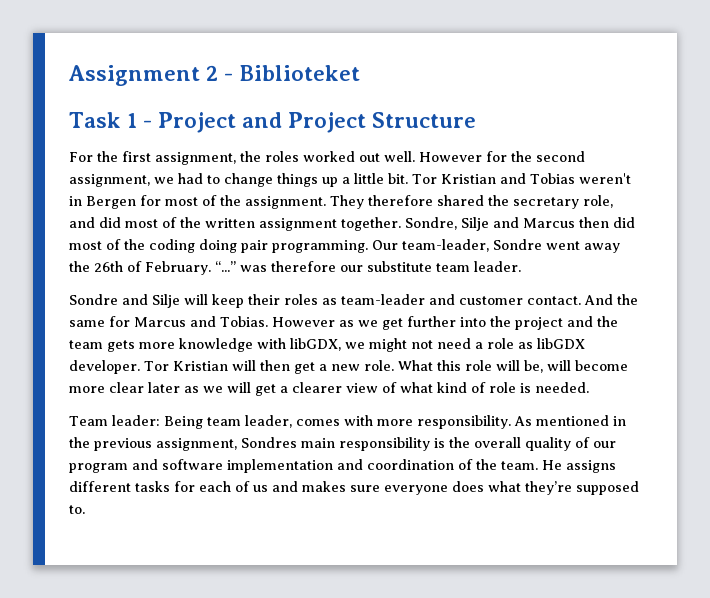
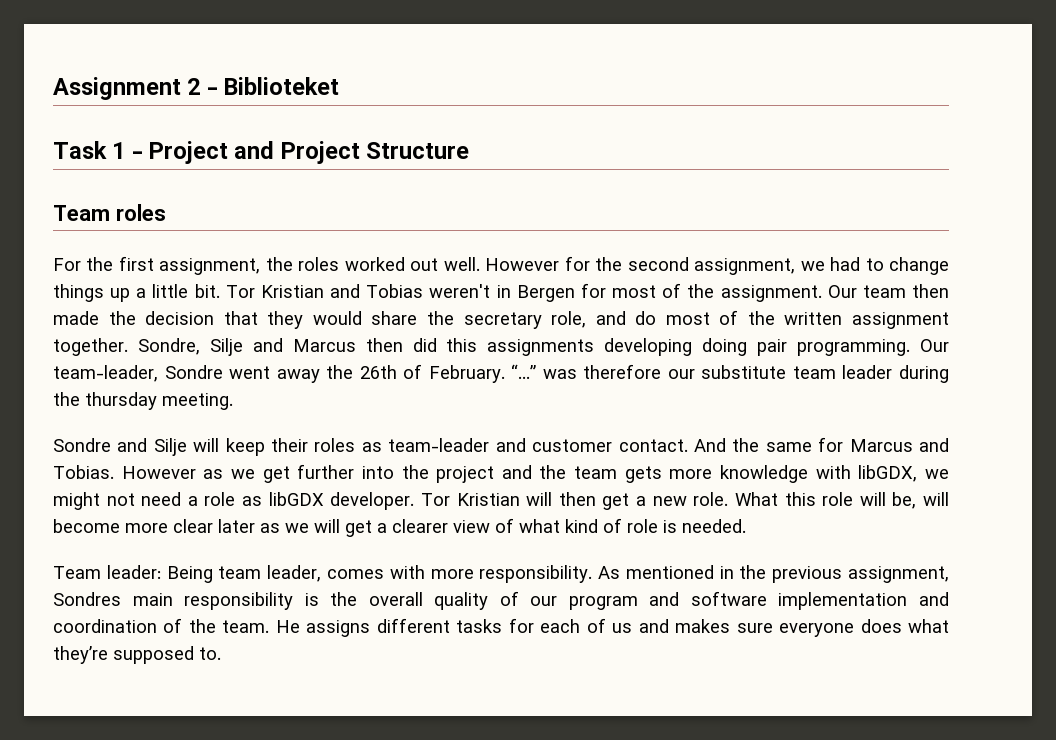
+ Team roles
- They therefore shared the secretary role, and did most of the written assignment together.
+ Our team then made the decision that they would share the secretary role, and do most of the written assignment together.
- Sondre, Silje and Marcus then did most of the coding doing pair programming.
+ Sondre, Silje and Marcus then did this assignments developing doing pair programming.
- “...” was therefore our substitute team leader.
+ “...” was therefore our substitute team leader during the thursday meeting.

